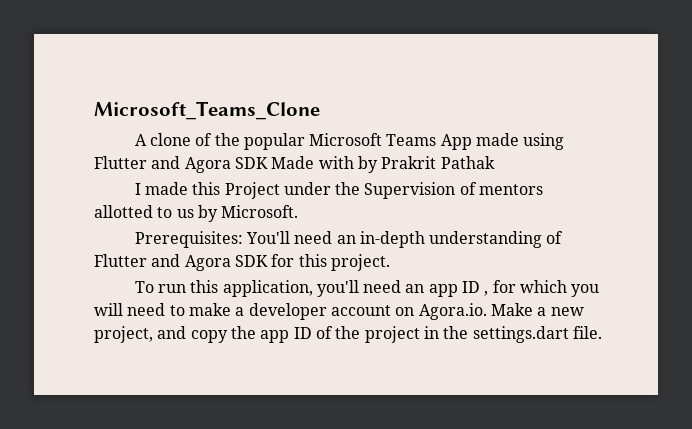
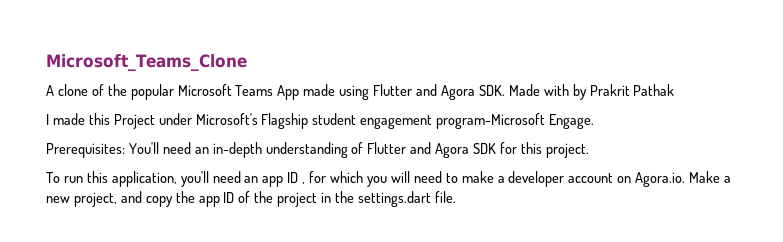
- A clone of the popular Microsoft Teams App made using Flutter and Agora SDK Made with by Prakrit Pathak
+ A clone of the popular Microsoft Teams App made using Flutter and Agora SDK. Made with by Prakrit Pathak
- I made this Project under the Supervision of mentors allotted to us by Microsoft.
+ I made this Project under Microsoft's Flagship student engagement program-Microsoft Engage.

